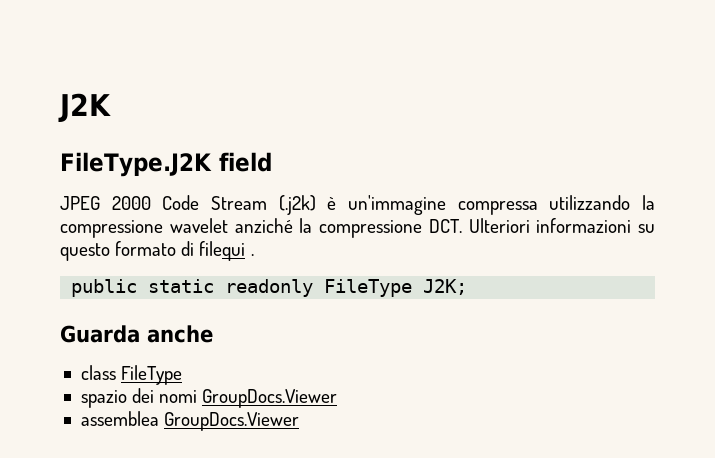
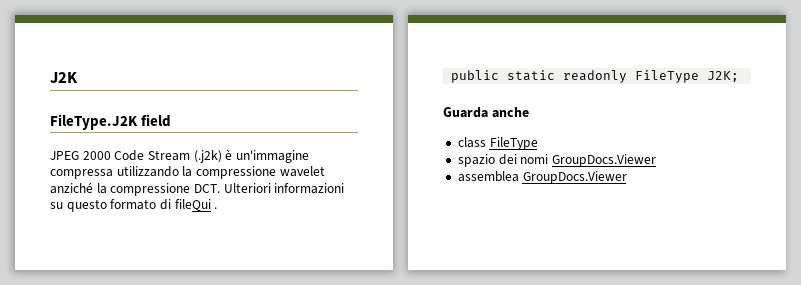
- JPEG 2000 Code Stream (.j2k) è un'immagine compressa utilizzando la compressione wavelet anziché la compressione DCT. Ulteriori informazioni su questo formato di filequi .
+ JPEG 2000 Code Stream (.j2k) è un'immagine compressa utilizzando la compressione wavelet anziché la compressione DCT. Ulteriori informazioni su questo formato di fileQui .

